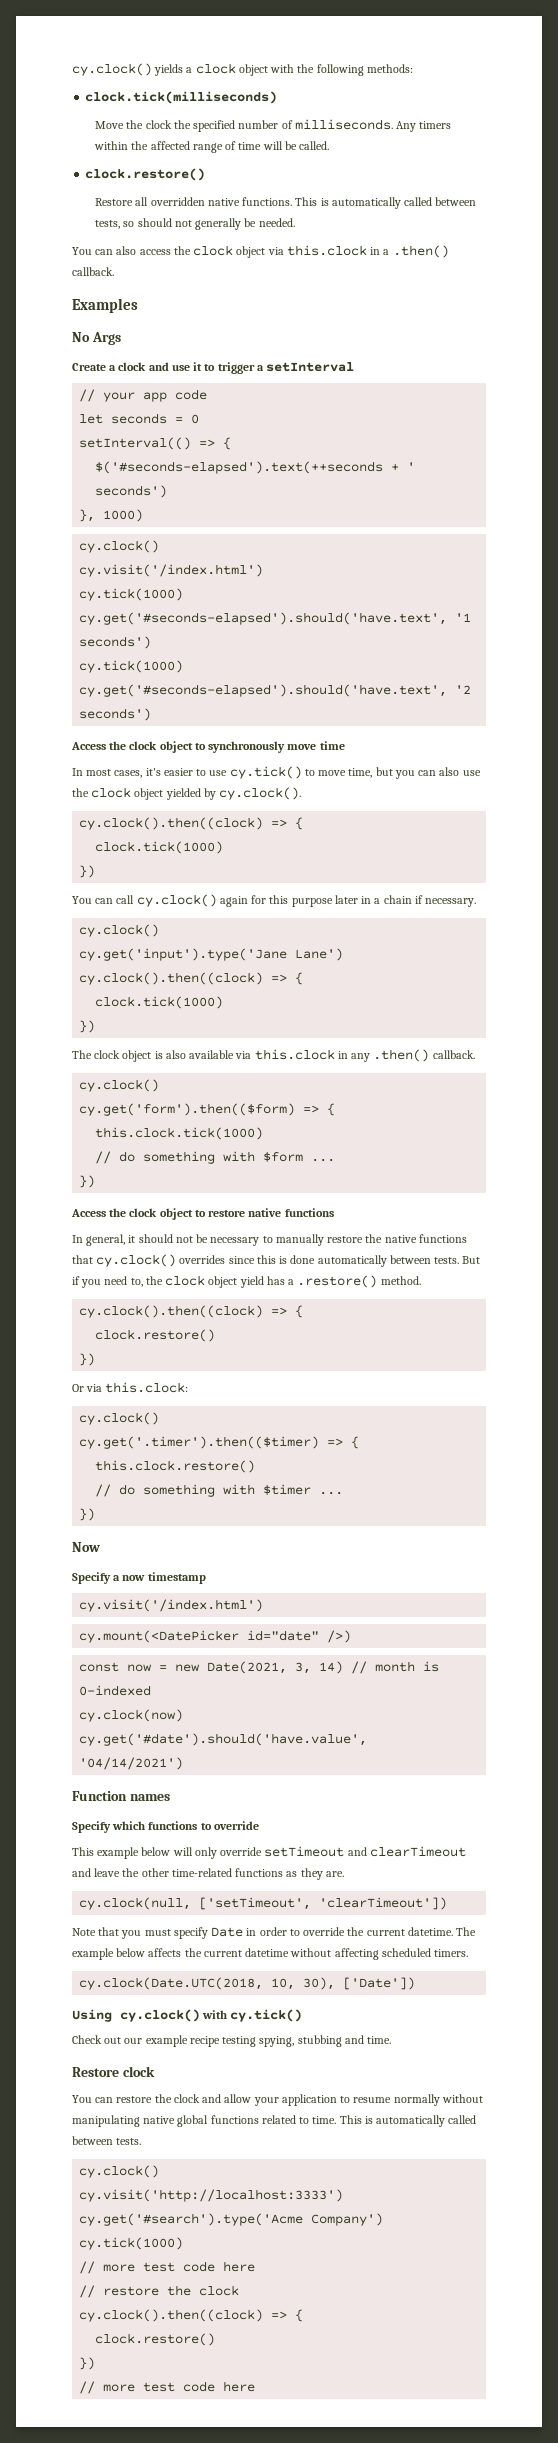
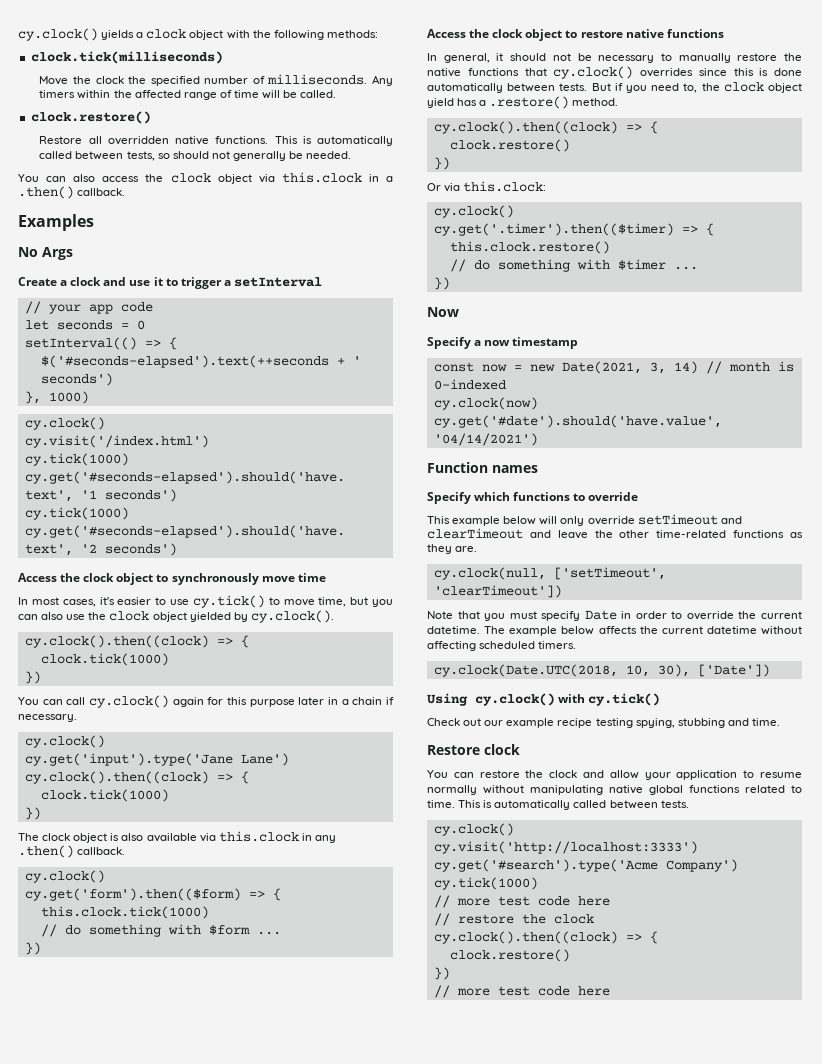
  Specify a now timestamp
- cy.visit('/index.html')
- cy.mount(<DatePicker id="date" />)

